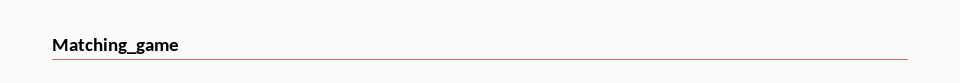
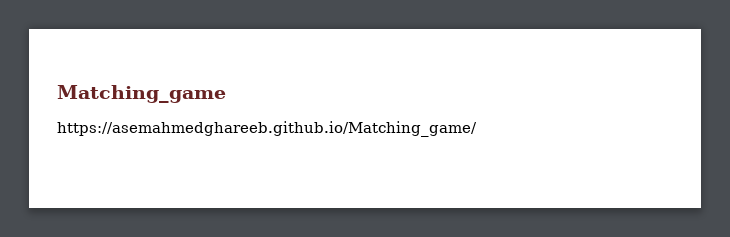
+ https://asemahmedghareeb.github.io/Matching_game/

